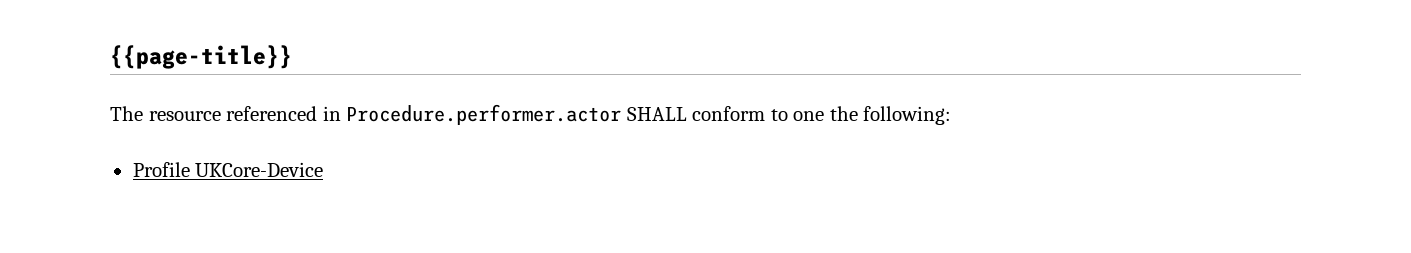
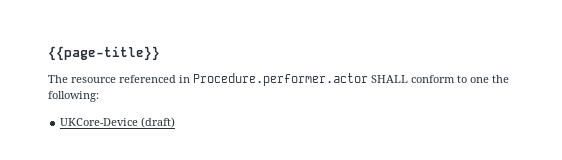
- Profile UKCore-Device
+ UKCore-Device (draft)

